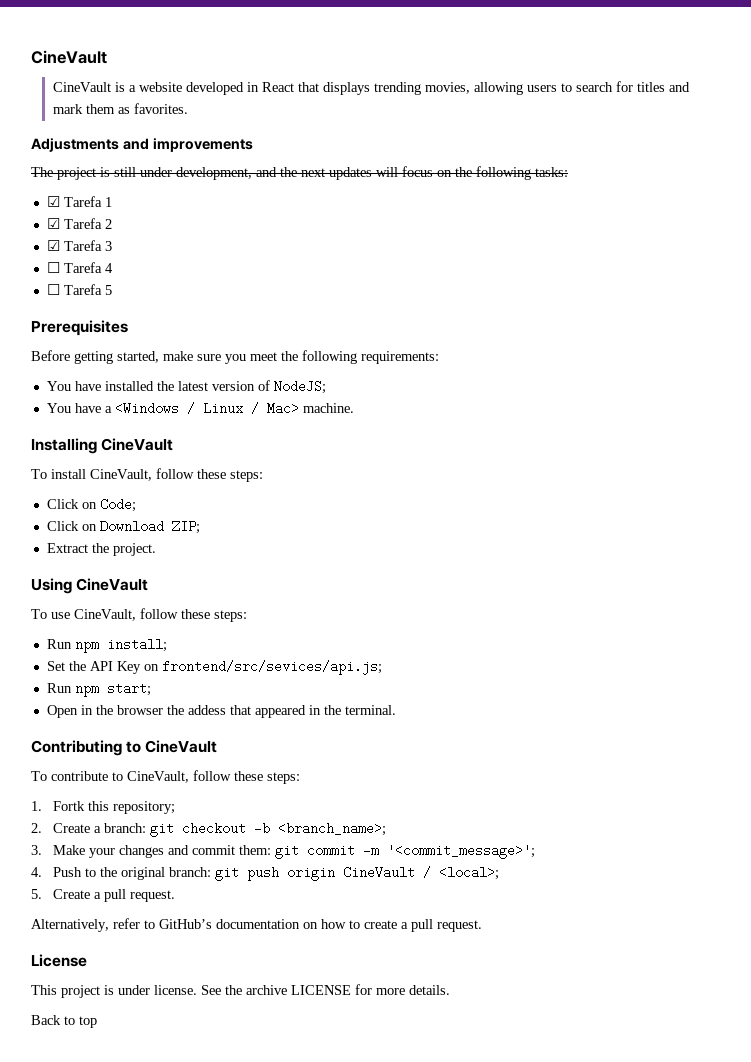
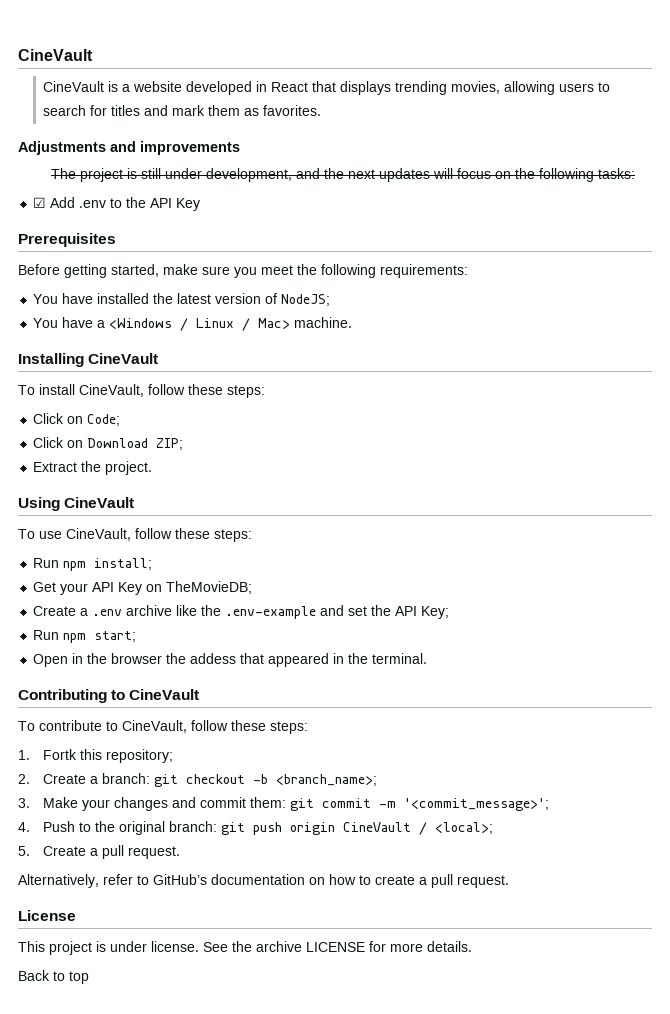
- ☑ Tarefa 1
- ☑ Tarefa 2
- ☑ Tarefa 3
- ☐ Tarefa 4
- ☐ Tarefa 5
+ ☑ Add .env to the API Key
- Set the API Key on frontend/src/sevices/api.js;
+ Get your API Key on TheMovieDB;
+ Create a .env archive like the .env-example and set the API Key;

